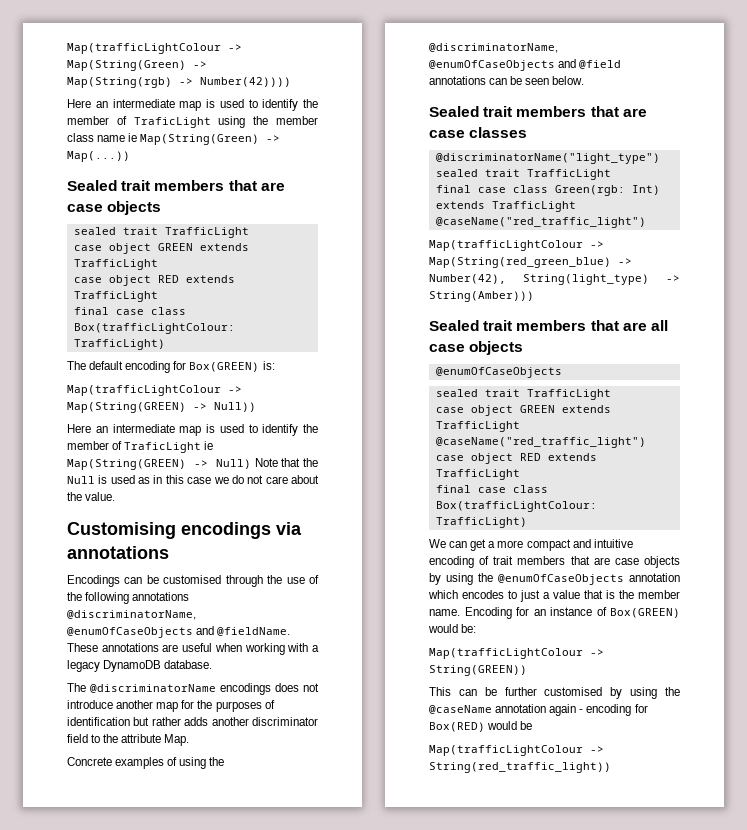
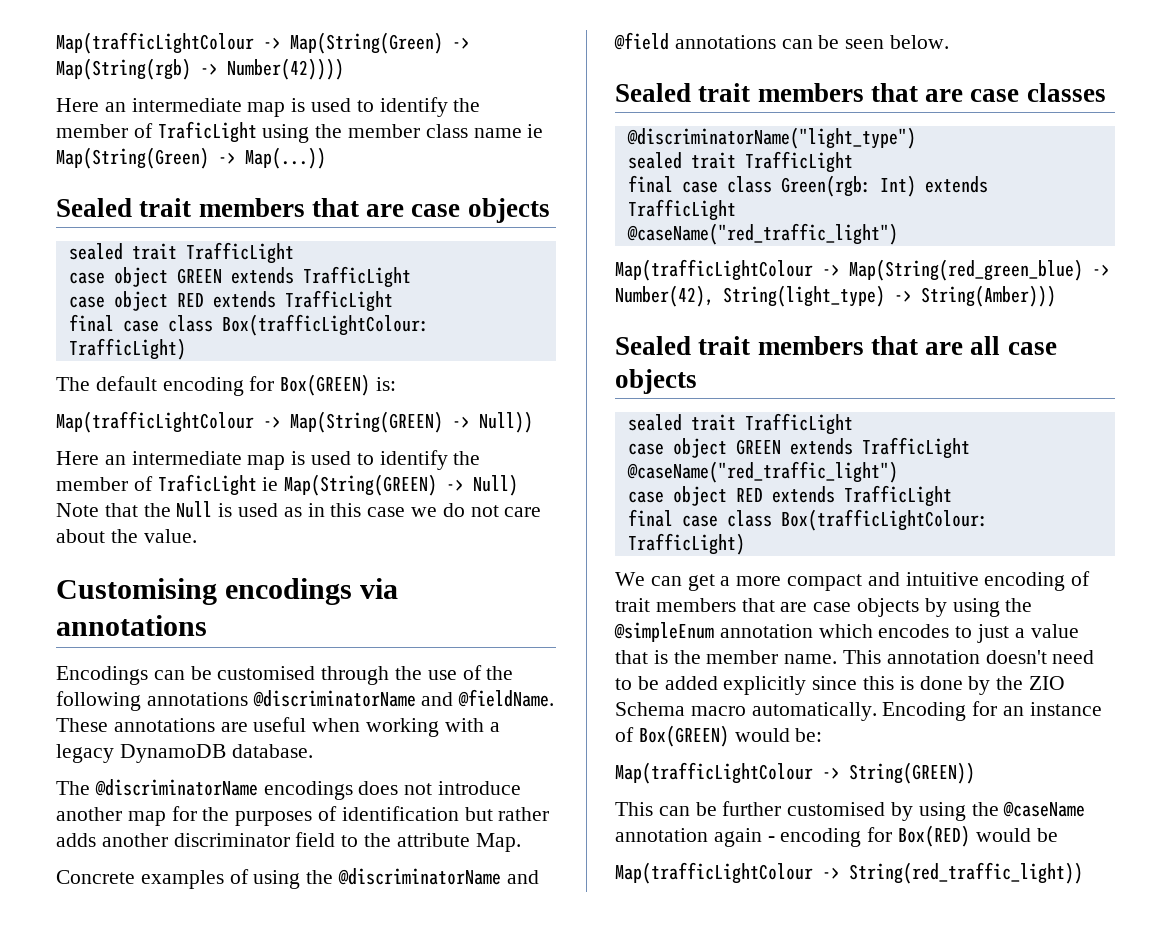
- Encodings can be customised through the use of the following annotations @discriminatorName, @enumOfCaseObjects and @fieldName.
+ Encodings can be customised through the use of the following annotations @discriminatorName and @fieldName.
- Concrete examples of using the @discriminatorName, @enumOfCaseObjects and @field annotations can be seen below.
+ Concrete examples of using the @discriminatorName and @field annotations can be seen below.
  Sealed trait members that are all case objects
- @enumOfCaseObjects
- We can get a more compact and intuitive encoding of trait members that are case objects by using the @enumOfCaseObjects annotation which encodes to just a value that is the member name.
+ We can get a more compact and intuitive encoding of trait members that are case objects by using the @simpleEnum annotation which encodes to just a value that is the member name.
+ This annotation doesn't need to be added explicitly since this is done by the ZIO Schema macro automatically.

